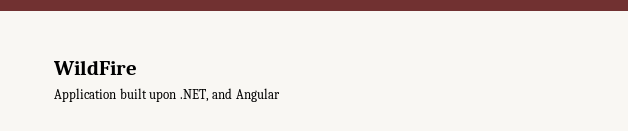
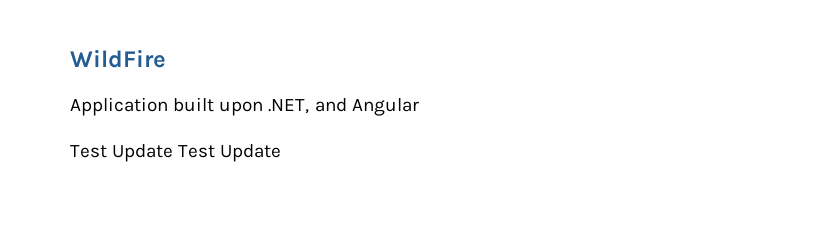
+ Test Update Test Update

